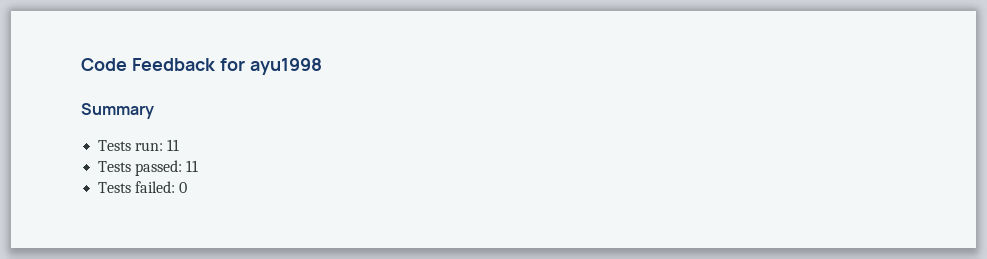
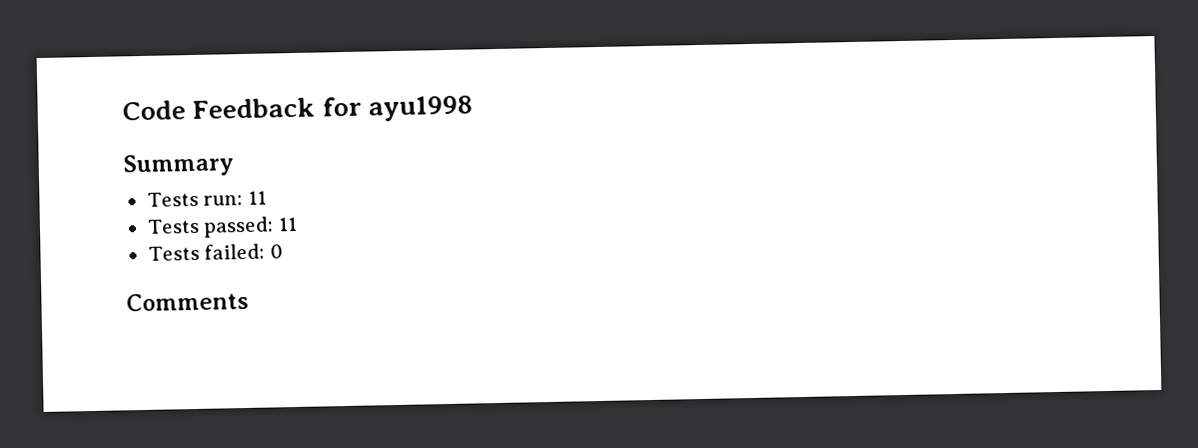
+ Comments

